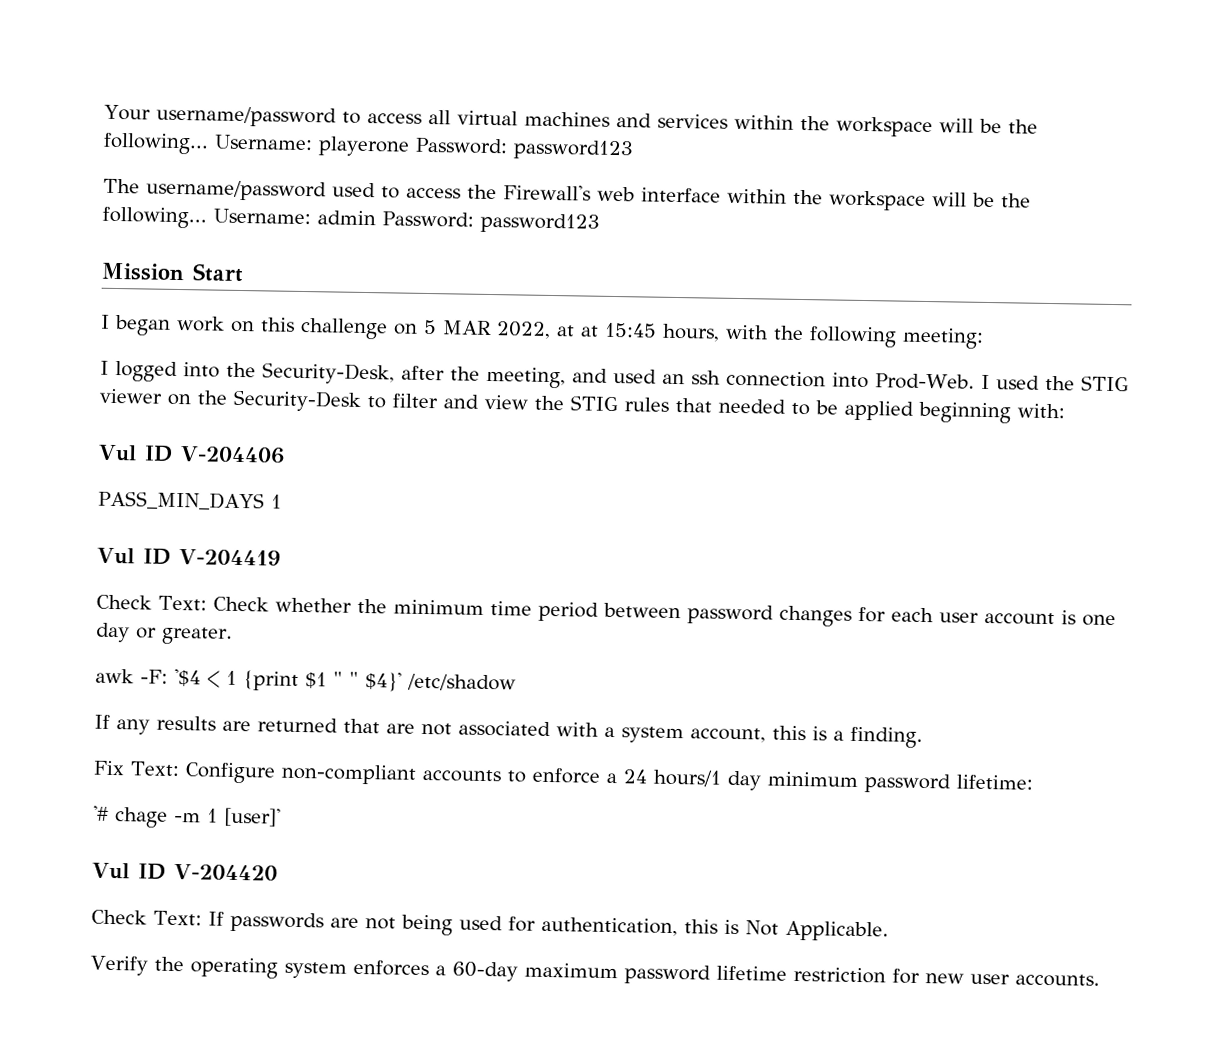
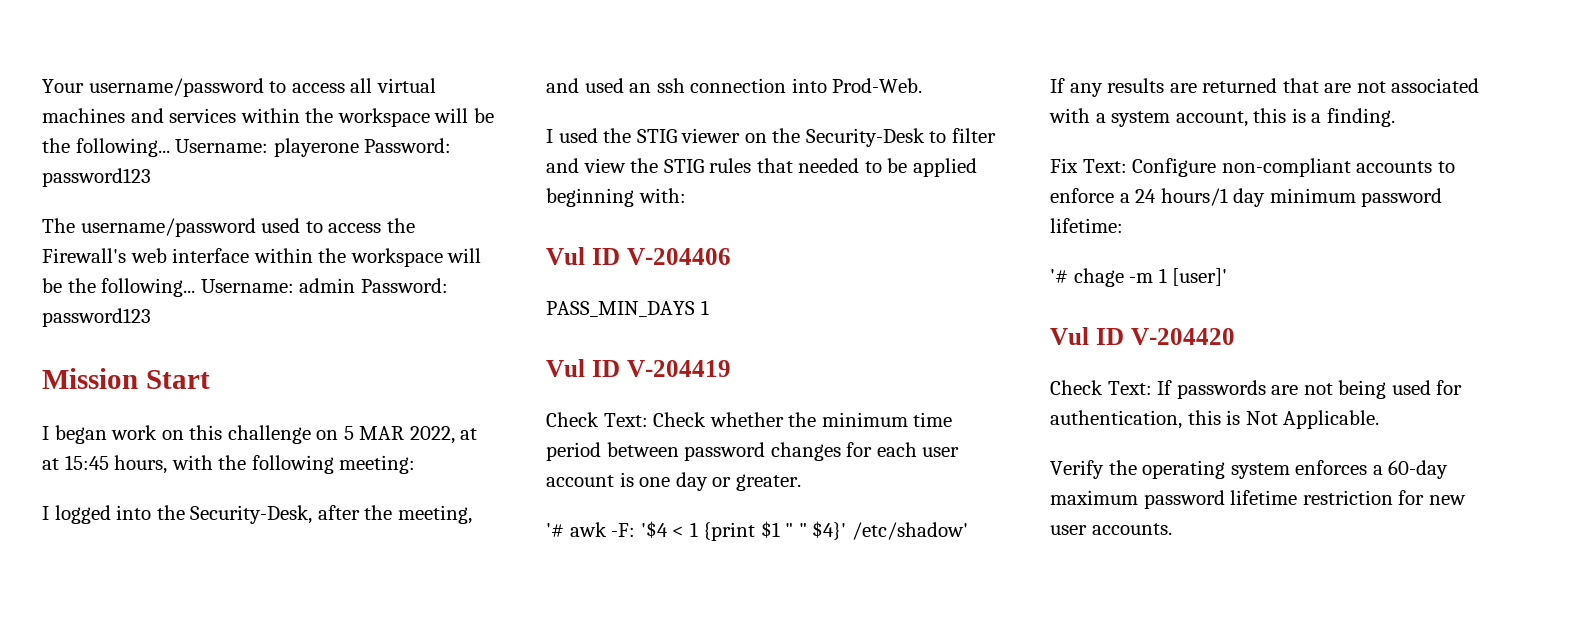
- I logged into the Security-Desk, after the meeting, and used an ssh connection into Prod-Web. I used the STIG viewer on the Security-Desk to filter and view the STIG rules that needed to be applied beginning with:
+ I logged into the Security-Desk, after the meeting, and used an ssh connection into Prod-Web.
+ I used the STIG viewer on the Security-Desk to filter and view the STIG rules that needed to be applied beginning with:
- awk -F: '$4 < 1 {print $1 " " $4}' /etc/shadow
+ '# awk -F: '$4 < 1 {print $1 " " $4}' /etc/shadow'

